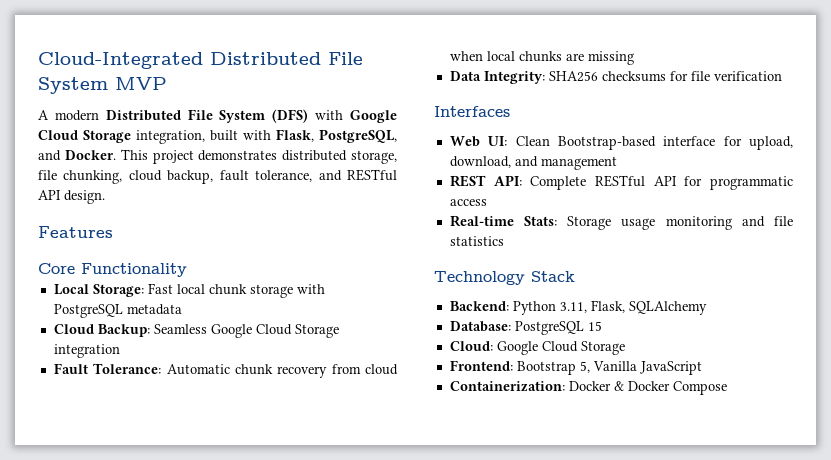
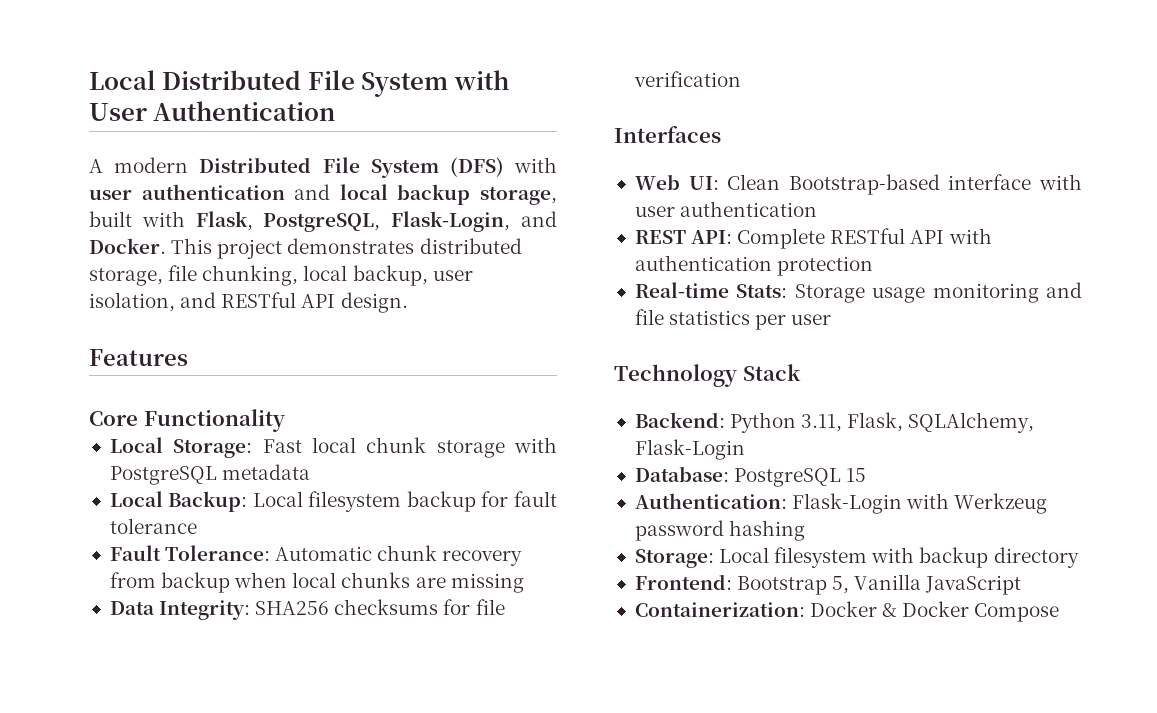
- Cloud-Integrated Distributed File System MVP
+ Local Distributed File System with User Authentication
- A modern Distributed File System (DFS) with Google Cloud Storage integration, built with Flask, PostgreSQL, and Docker.
+ A modern Distributed File System (DFS) with user authentication and local backup storage, built with Flask, PostgreSQL, Flask-Login, and Docker.
- This project demonstrates distributed storage, file chunking, cloud backup, fault tolerance, and RESTful API design.
+ This project demonstrates distributed storage, file chunking, local backup, user isolation, and RESTful API design.
- Cloud Backup: Seamless Google Cloud Storage integration
+ Local Backup: Local filesystem backup for fault tolerance
- Fault Tolerance: Automatic chunk recovery from cloud when local chunks are missing
+ Fault Tolerance: Automatic chunk recovery from backup when local chunks are missing
- Web UI: Clean Bootstrap-based interface for upload, download, and management
+ Web UI: Clean Bootstrap-based interface with user authentication
- REST API: Complete RESTful API for programmatic access
+ REST API: Complete RESTful API with authentication protection
- Real-time Stats: Storage usage monitoring and file statistics
+ Real-time Stats: Storage usage monitoring and file statistics per user
- Backend: Python 3.11, Flask, SQLAlchemy
+ Backend: Python 3.11, Flask, SQLAlchemy, Flask-Login
- Cloud: Google Cloud Storage
+ Authentication: Flask-Login with Werkzeug password hashing
+ Storage: Local filesystem with backup directory

